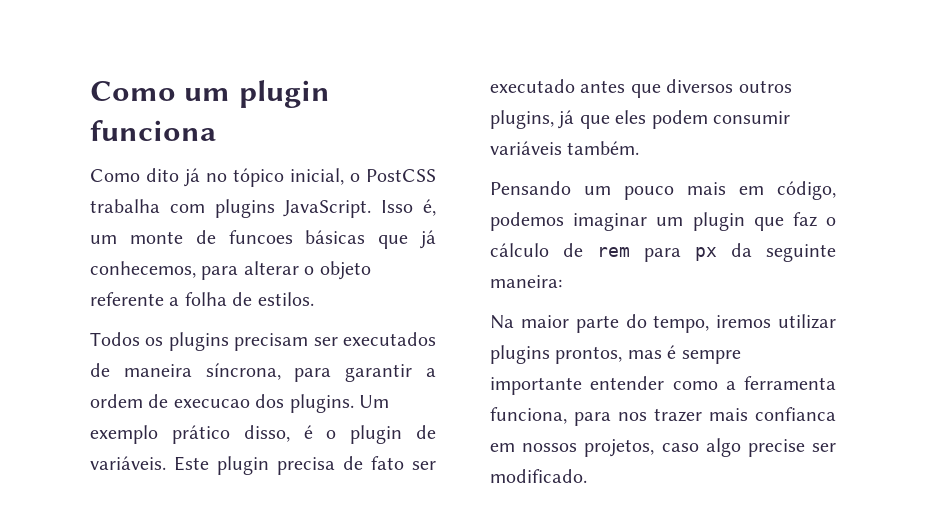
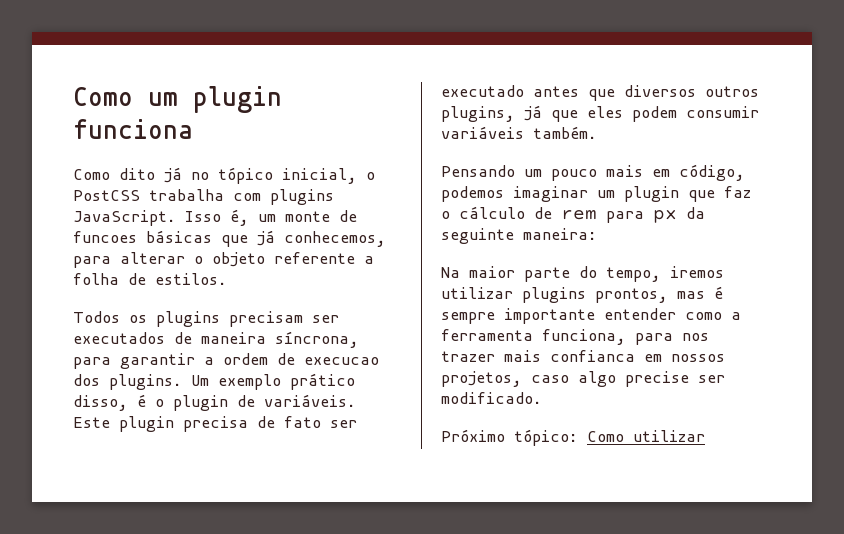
+ Próximo tópico: Como utilizar

